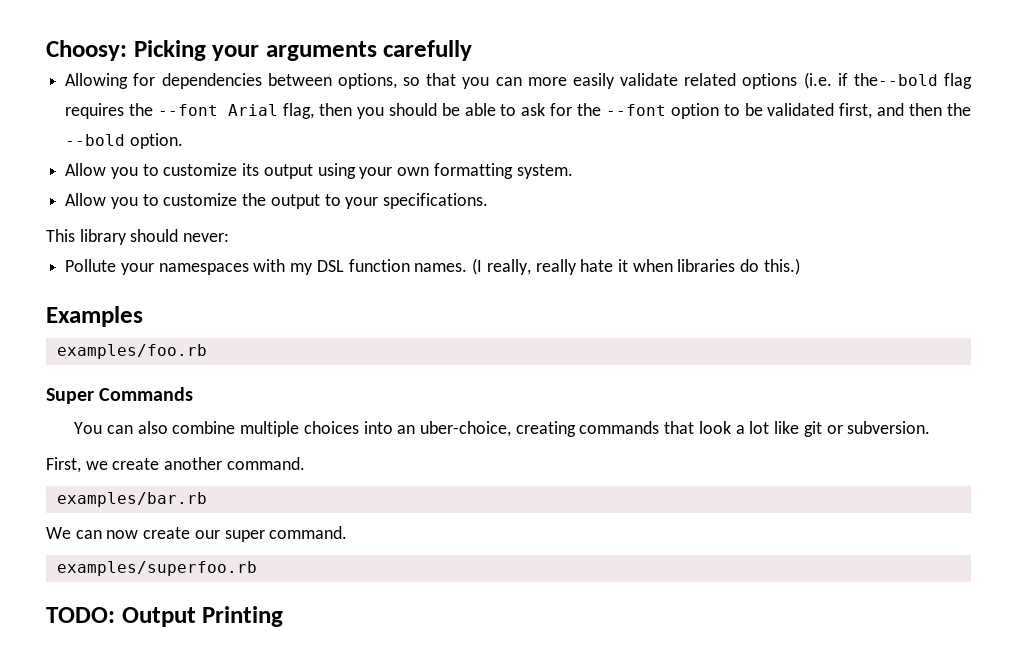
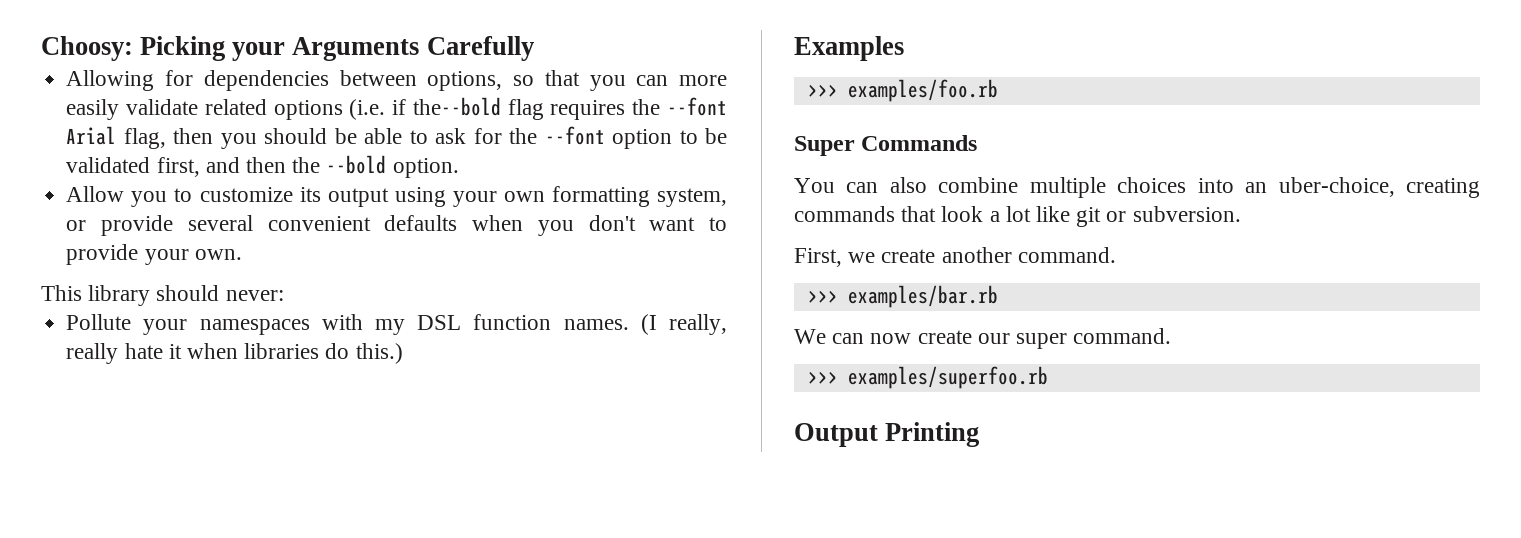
- Choosy: Picking your arguments carefully
+ Choosy: Picking your Arguments Carefully
- Allow you to customize its output using your own formatting system.
- Allow you to customize the output to your specifications.
+ Allow you to customize its output using your own formatting system, or provide several convenient defaults when you don't want to provide your own.
- examples/foo.rb
+ >>> examples/foo.rb
- examples/bar.rb
+ >>> examples/bar.rb
- examples/superfoo.rb
+ >>> examples/superfoo.rb
- TODO: Output Printing
+ Output Printing

